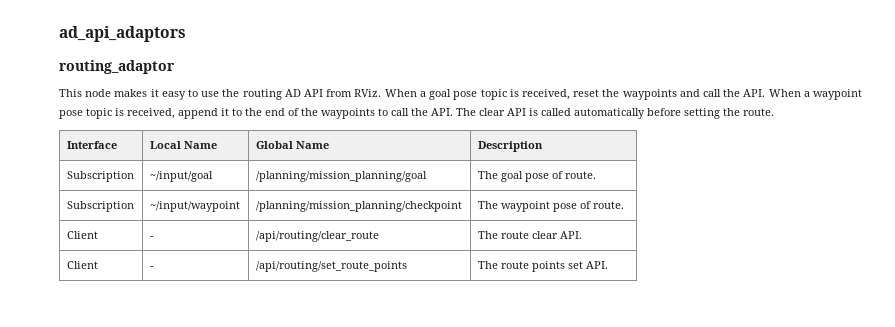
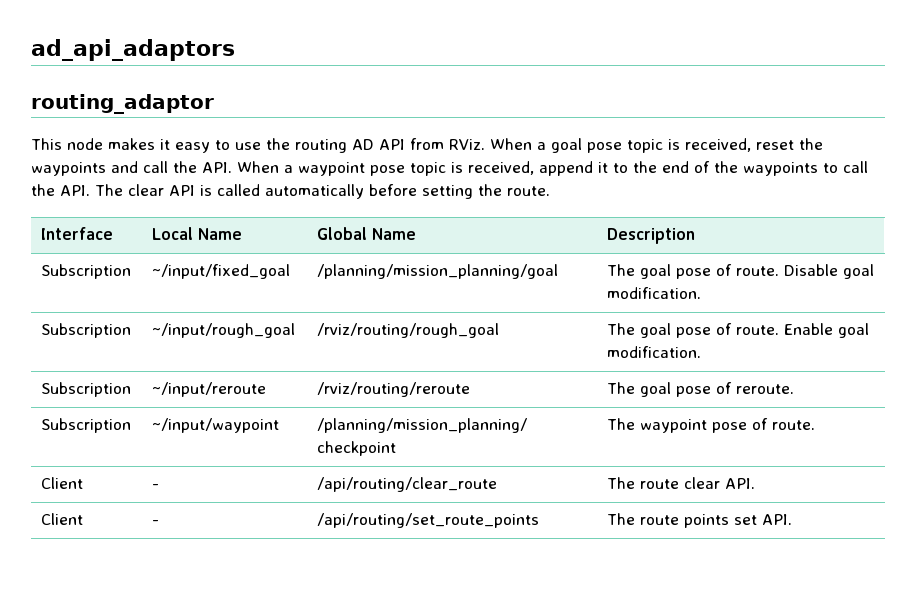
- Subscription | ~/input/goal | /planning/mission_planning/goal | The goal pose of route.
+ Subscription | ~/input/fixed_goal | /planning/mission_planning/goal | The goal pose of route. Disable goal modification.
+ Subscription | ~/input/rough_goal | /rviz/routing/rough_goal | The goal pose of route. Enable goal modification.
+ Subscription | ~/input/reroute | /rviz/routing/reroute | The goal pose of reroute.

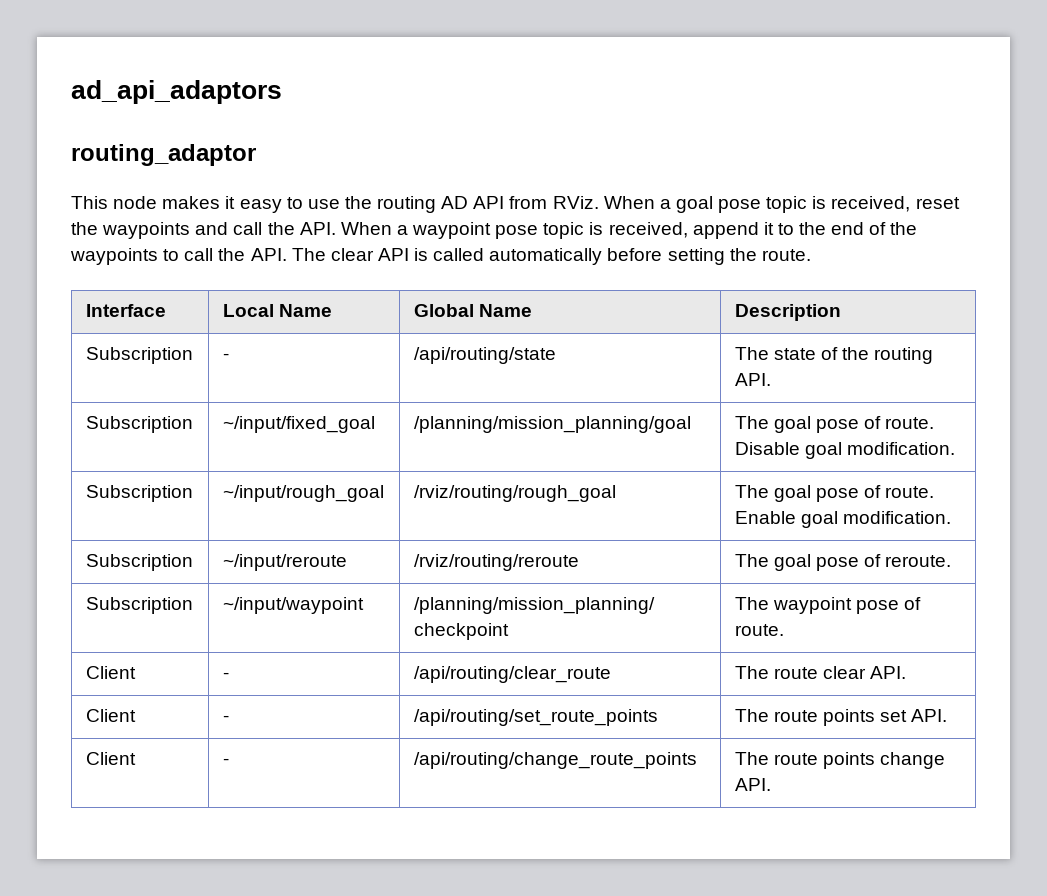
+ Subscription | - | /api/routing/state | The state of the routing API.
+ Client | - | /api/routing/change_route_points | The route points change API.

